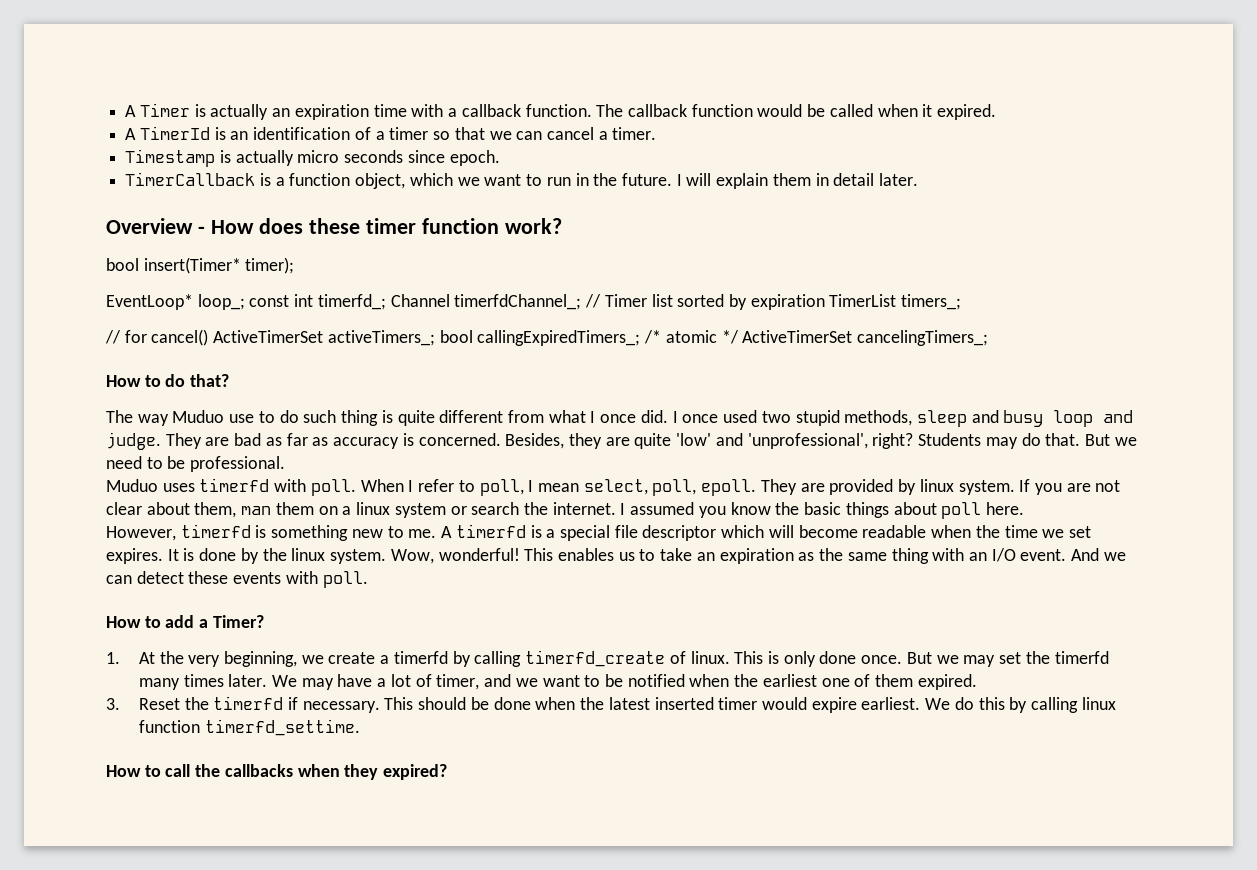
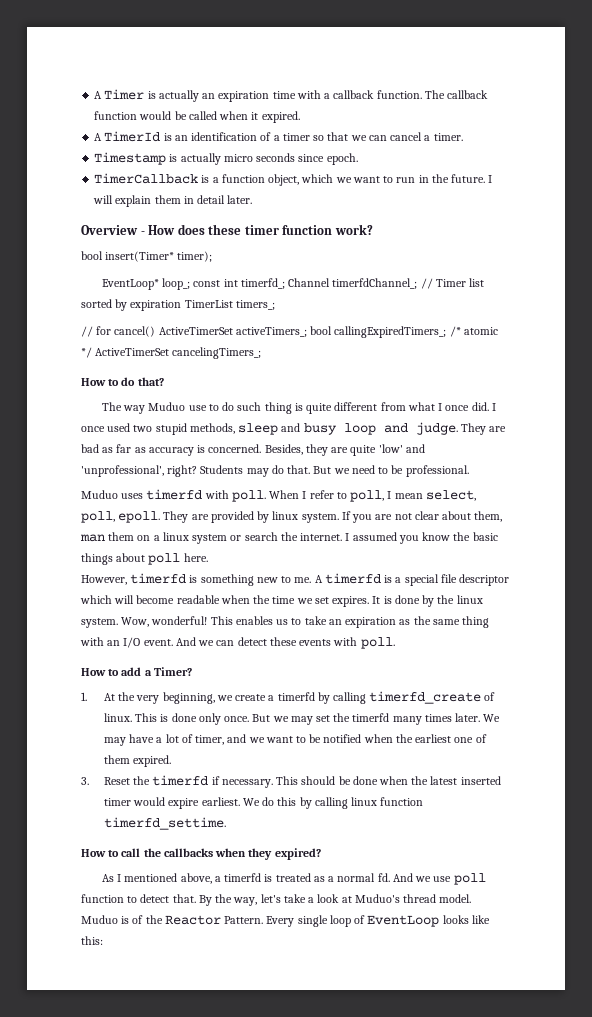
- This is only done once.
+ This is done only once.
+ As I mentioned above, a timerfd is treated as a normal fd. And we use poll function to detect that. By the way, let's take a look at Muduo's thread model. Muduo is of the Reactor Pattern. Every single loop of EventLoop looks like this:

